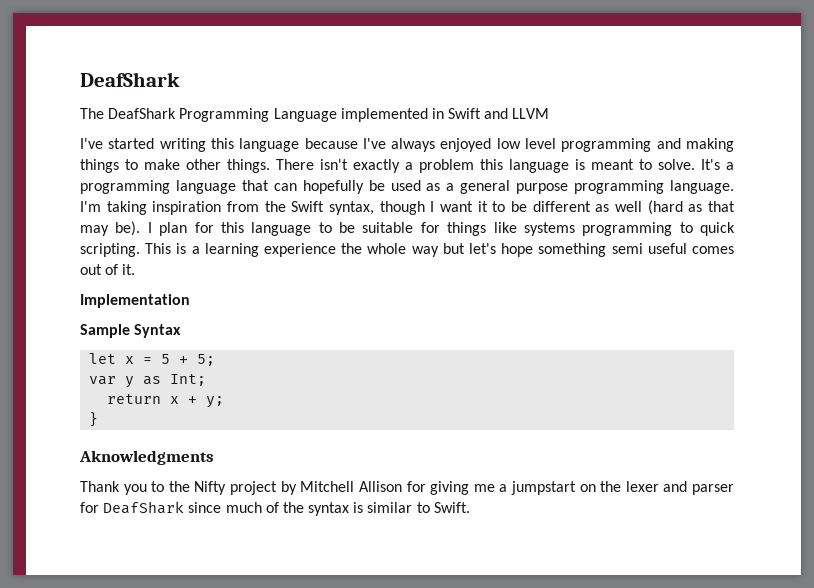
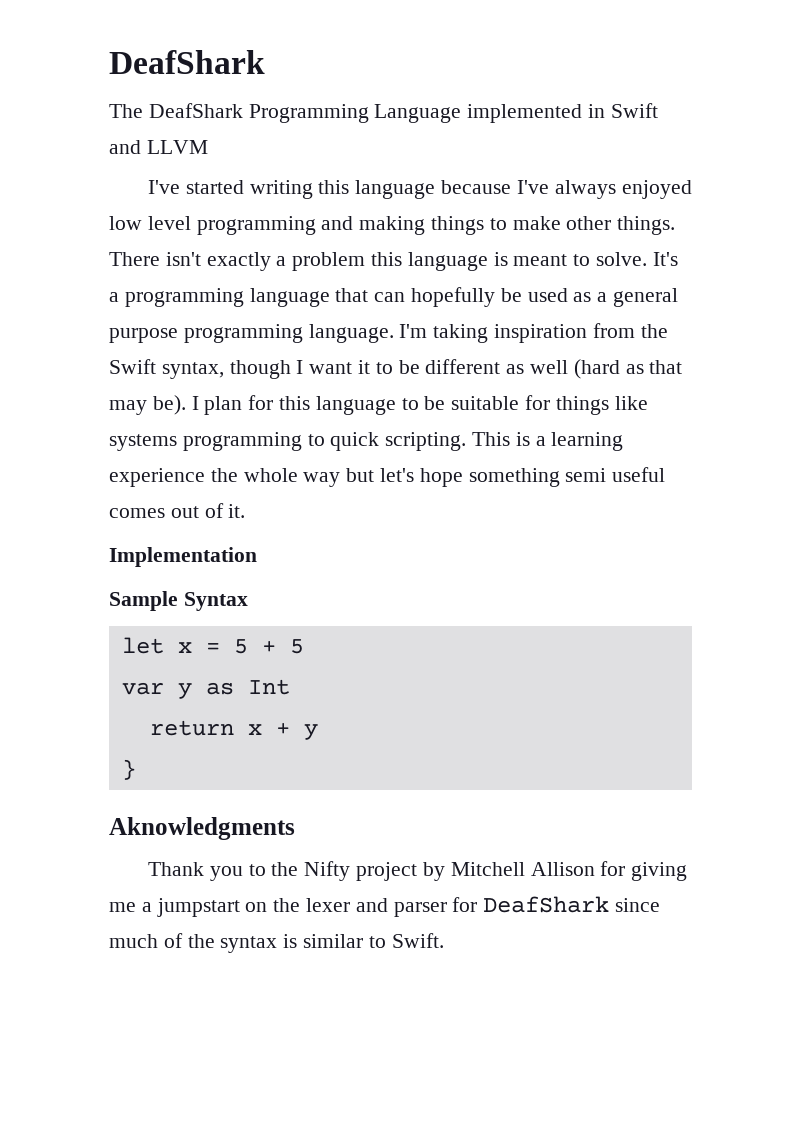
- let x = 5 + 5;
+ let x = 5 + 5
- var y as Int;
+ var y as Int
- return x + y;
+ return x + y

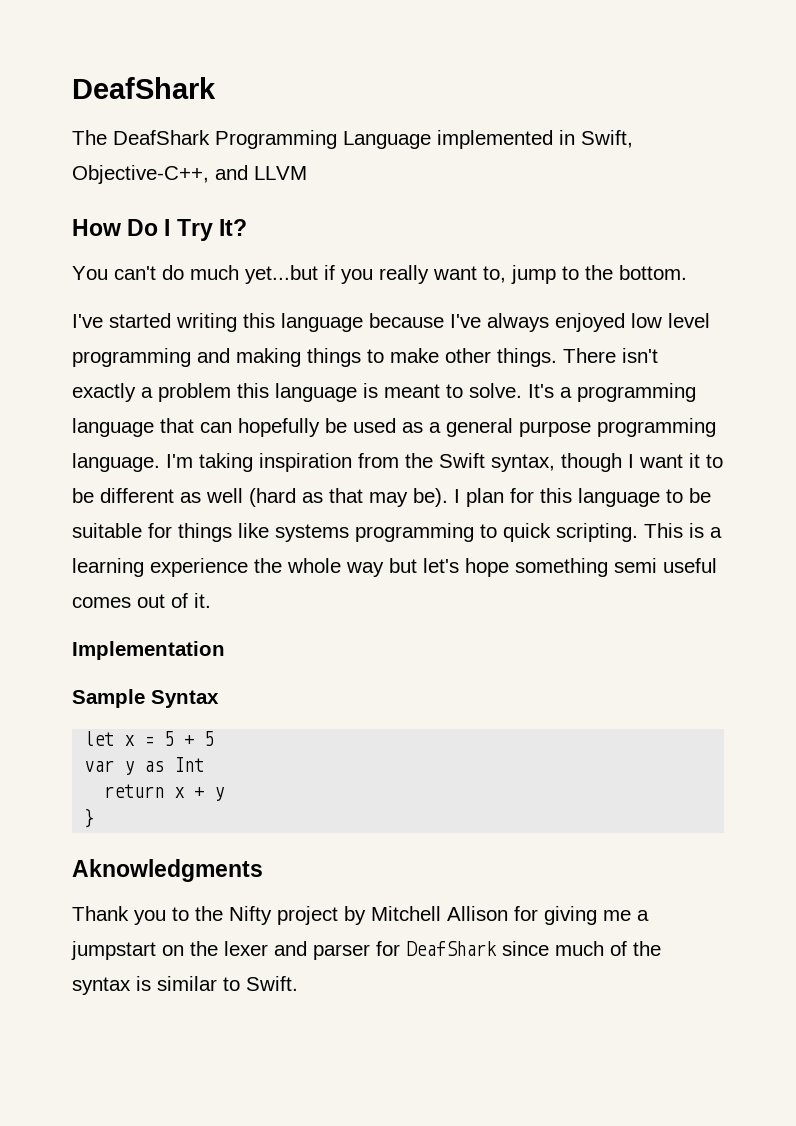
- The DeafShark Programming Language implemented in Swift and LLVM
+ The DeafShark Programming Language implemented in Swift, Objective-C++, and LLVM
+ How Do I Try It?
+ You can't do much yet...but if you really want to, jump to the bottom.

